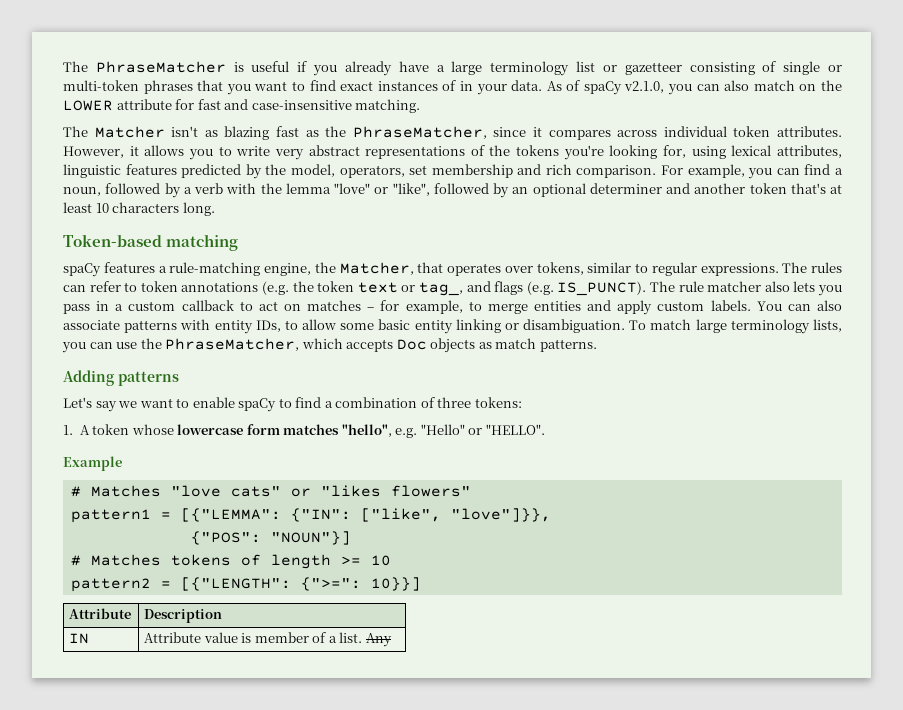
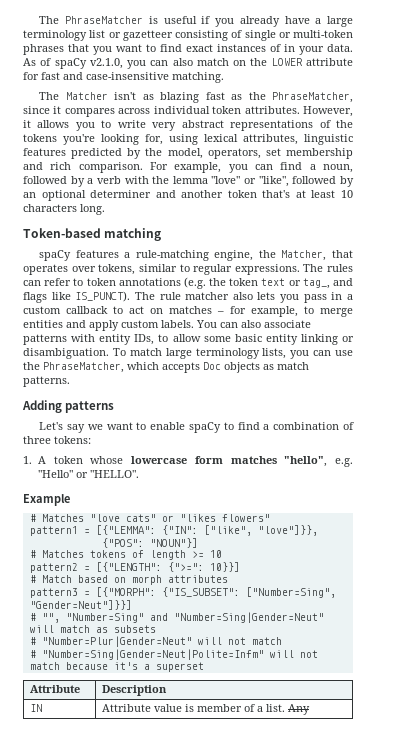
- The rules can refer to token annotations (e.g. the token text or tag_, and flags (e.g. IS_PUNCT).
+ The rules can refer to token annotations (e.g. the token text or tag_, and flags like IS_PUNCT).
+ # Match based on morph attributes
+ pattern3 = [{"MORPH": {"IS_SUBSET": ["Number=Sing", "Gender=Neut"]}}]
+ # "", "Number=Sing" and "Number=Sing|Gender=Neut" will match as subsets
+ # "Number=Plur|Gender=Neut" will not match
+ # "Number=Sing|Gender=Neut|Polite=Infm" will not match because it's a superset

